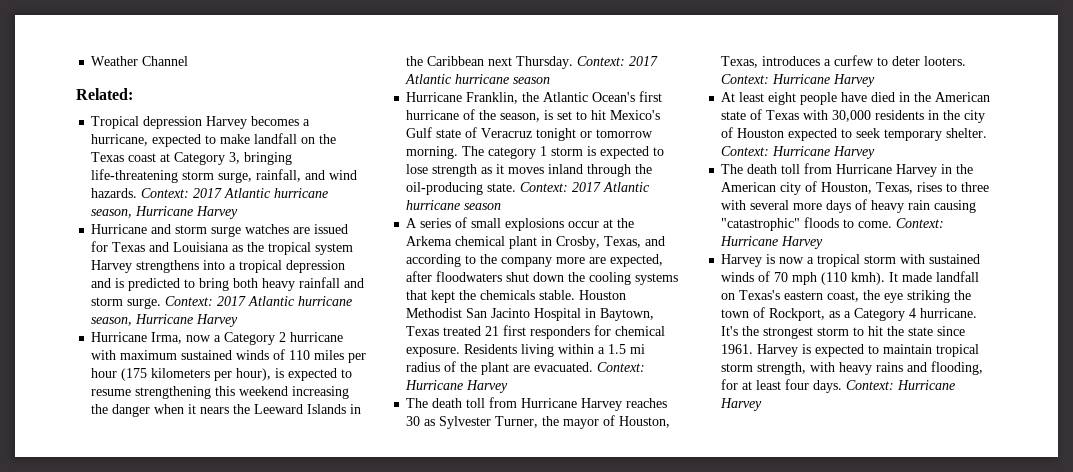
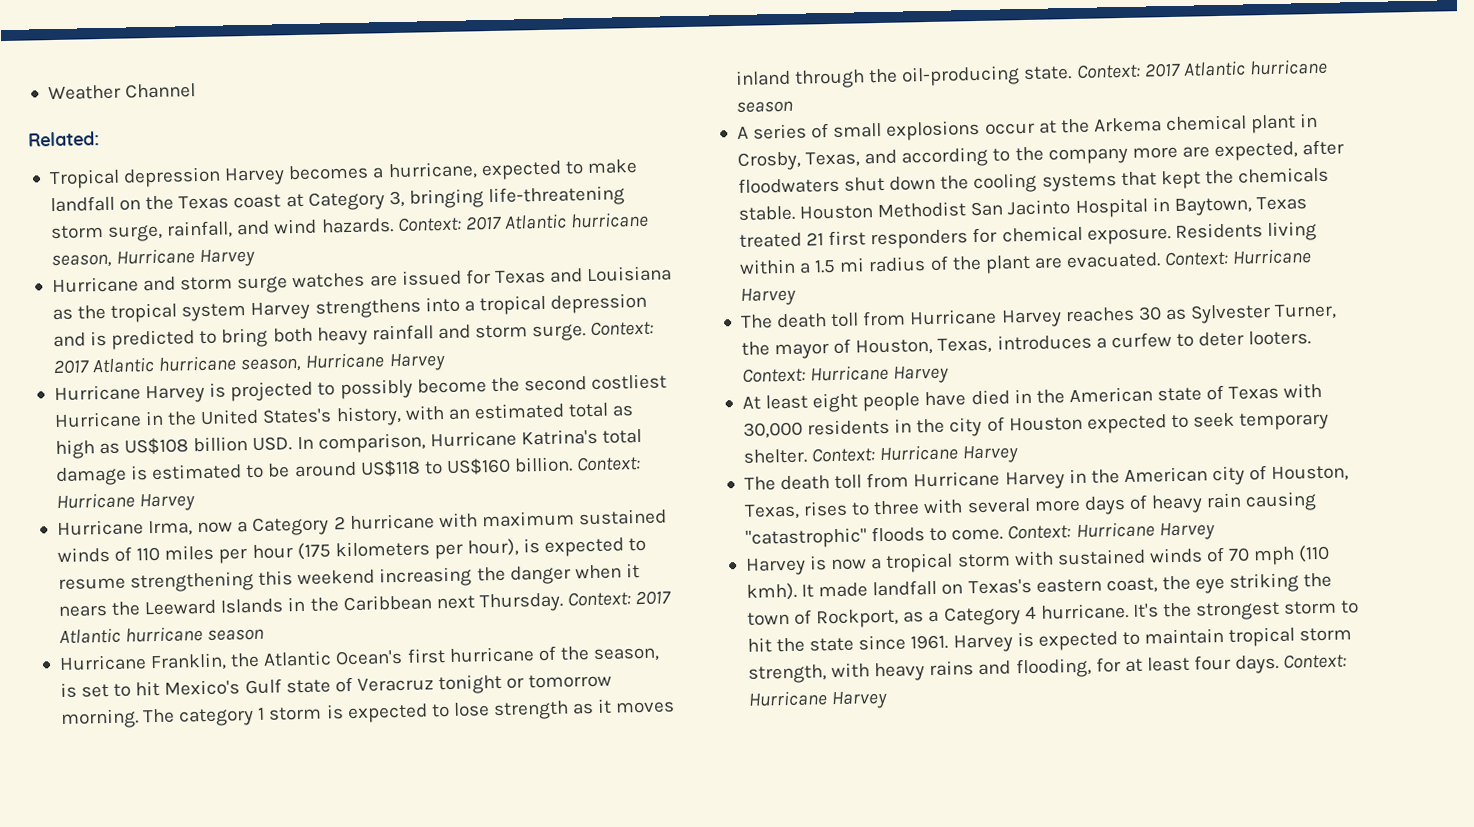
+ Hurricane Harvey is projected to possibly become the second costliest Hurricane in the United States's history, with an estimated total as high as US$108 billion USD. In comparison, Hurricane Katrina's total damage is estimated to be around US$118 to US$160 billion. Context: Hurricane Harvey

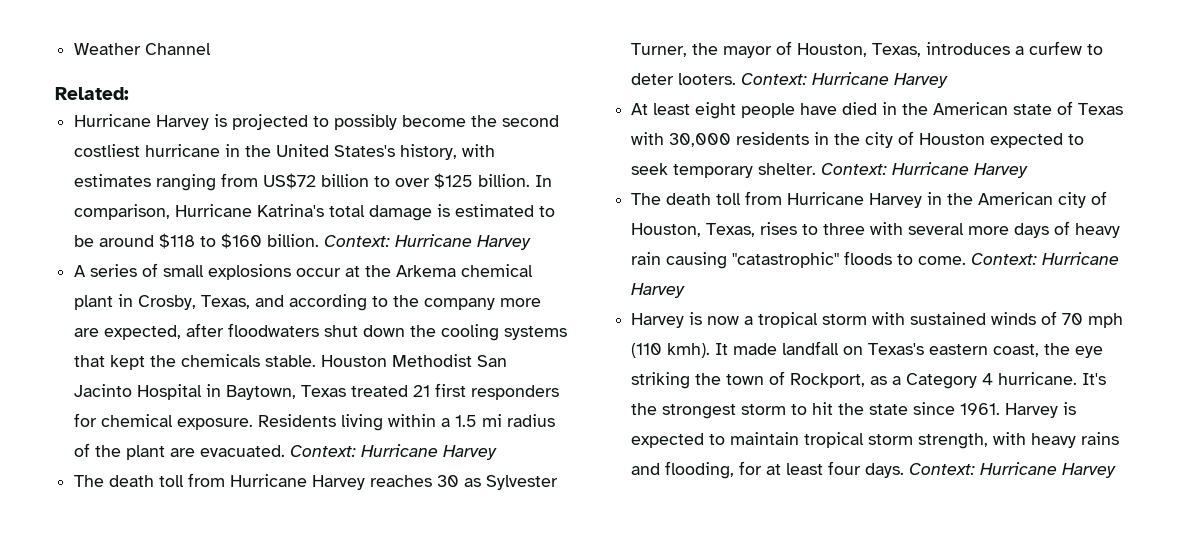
- Tropical depression Harvey becomes a hurricane, expected to make landfall on the Texas coast at Category 3, bringing life-threatening storm surge, rainfall, and wind hazards. Context: 2017 Atlantic hurricane season, Hurricane Harvey
- Hurricane and storm surge watches are issued for Texas and Louisiana as the tropical system Harvey strengthens into a tropical depression and is predicted to bring both heavy rainfall and storm surge. Context: 2017 Atlantic hurricane season, Hurricane Harvey
- Hurricane Harvey is projected to possibly become the second costliest Hurricane in the United States's history, with an estimated total as high as US$108 billion USD. In comparison, Hurricane Katrina's total damage is estimated to be around US$118 to US$160 billion.
+ Hurricane Harvey is projected to possibly become the second costliest hurricane in the United States's history, with estimates ranging from US$72 billion to over $125 billion. In comparison, Hurricane Katrina's total damage is estimated to be around $118 to $160 billion.
- Hurricane Irma, now a Category 2 hurricane with maximum sustained winds of 110 miles per hour (175 kilometers per hour), is expected to resume strengthening this weekend increasing the danger when it nears the Leeward Islands in the Caribbean next Thursday. Context: 2017 Atlantic hurricane season
- Hurricane Franklin, the Atlantic Ocean's first hurricane of the season, is set to hit Mexico's Gulf state of Veracruz tonight or tomorrow morning. The category 1 storm is expected to lose strength as it moves inland through the oil-producing state. Context: 2017 Atlantic hurricane season

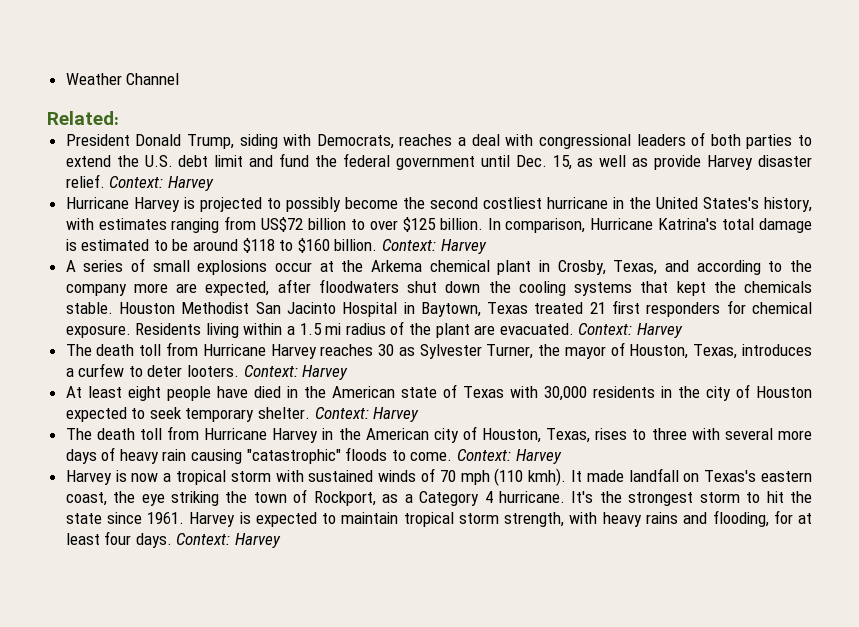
+ President Donald Trump, siding with Democrats, reaches a deal with congressional leaders of both parties to extend the U.S. debt limit and fund the federal government until Dec. 15, as well as provide Harvey disaster relief. Context: Harvey
- In comparison, Hurricane Katrina's total damage is estimated to be around $118 to $160 billion. Context: Hurricane Harvey
+ In comparison, Hurricane Katrina's total damage is estimated to be around $118 to $160 billion. Context: Harvey
- Residents living within a 1.5 mi radius of the plant are evacuated. Context: Hurricane Harvey
+ Residents living within a 1.5 mi radius of the plant are evacuated. Context: Harvey
- The death toll from Hurricane Harvey reaches 30 as Sylvester Turner, the mayor of Houston, Texas, introduces a curfew to deter looters. Context: Hurricane Harvey
+ The death toll from Hurricane Harvey reaches 30 as Sylvester Turner, the mayor of Houston, Texas, introduces a curfew to deter looters. Context: Harvey
- At least eight people have died in the American state of Texas with 30,000 residents in the city of Houston expected to seek temporary shelter. Context: Hurricane Harvey
+ At least eight people have died in the American state of Texas with 30,000 residents in the city of Houston expected to seek temporary shelter. Context: Harvey
- The death toll from Hurricane Harvey in the American city of Houston, Texas, rises to three with several more days of heavy rain causing "catastrophic" floods to come. Context: Hurricane Harvey
+ The death toll from Hurricane Harvey in the American city of Houston, Texas, rises to three with several more days of heavy rain causing "catastrophic" floods to come. Context: Harvey
- Harvey is expected to maintain tropical storm strength, with heavy rains and flooding, for at least four days. Context: Hurricane Harvey
+ Harvey is expected to maintain tropical storm strength, with heavy rains and flooding, for at least four days. Context: Harvey

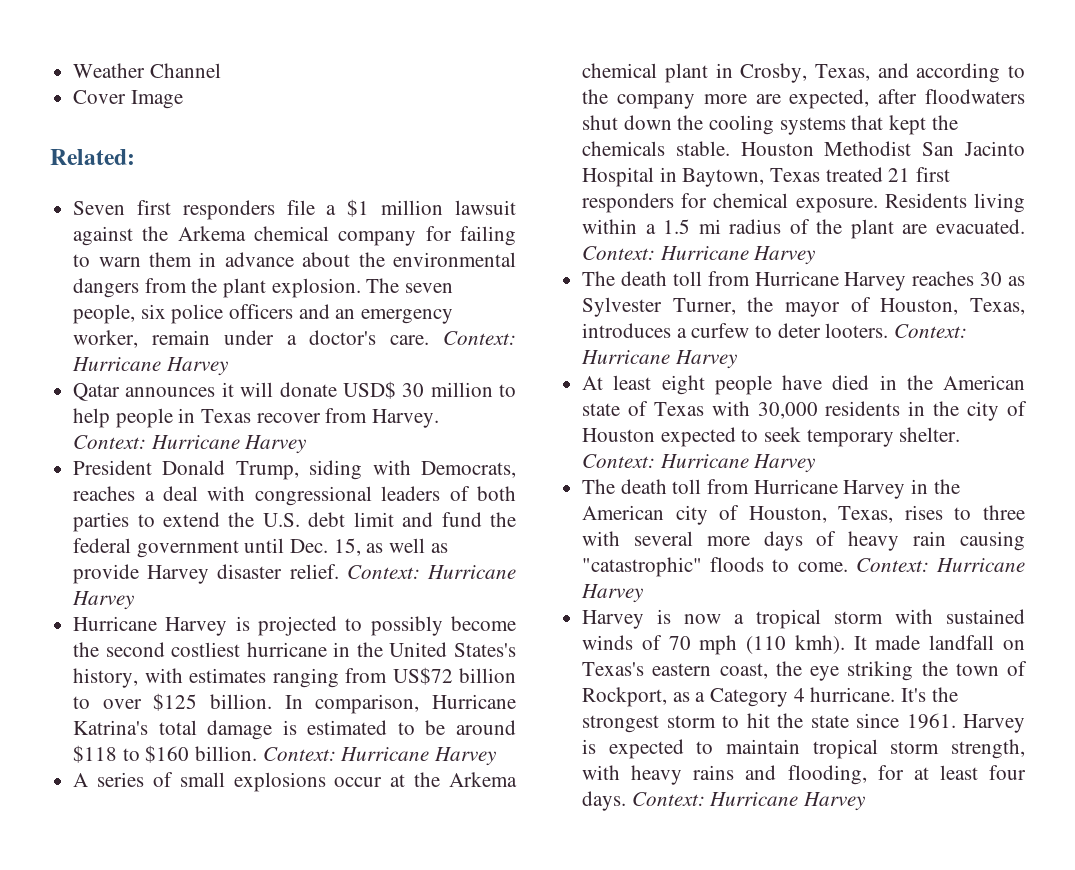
+ Cover Image
+ Seven first responders file a $1 million lawsuit against the Arkema chemical company for failing to warn them in advance about the environmental dangers from the plant explosion. The seven people, six police officers and an emergency worker, remain under a doctor's care. Context: Hurricane Harvey
+ Qatar announces it will donate USD$ 30 million to help people in Texas recover from Harvey. Context: Hurricane Harvey
- President Donald Trump, siding with Democrats, reaches a deal with congressional leaders of both parties to extend the U.S. debt limit and fund the federal government until Dec. 15, as well as provide Harvey disaster relief. Context: Harvey
+ President Donald Trump, siding with Democrats, reaches a deal with congressional leaders of both parties to extend the U.S. debt limit and fund the federal government until Dec. 15, as well as provide Harvey disaster relief. Context: Hurricane Harvey
- In comparison, Hurricane Katrina's total damage is estimated to be around $118 to $160 billion. Context: Harvey
+ In comparison, Hurricane Katrina's total damage is estimated to be around $118 to $160 billion. Context: Hurricane Harvey
- Residents living within a 1.5 mi radius of the plant are evacuated. Context: Harvey
+ Residents living within a 1.5 mi radius of the plant are evacuated. Context: Hurricane Harvey
- The death toll from Hurricane Harvey reaches 30 as Sylvester Turner, the mayor of Houston, Texas, introduces a curfew to deter looters. Context: Harvey
+ The death toll from Hurricane Harvey reaches 30 as Sylvester Turner, the mayor of Houston, Texas, introduces a curfew to deter looters. Context: Hurricane Harvey
- At least eight people have died in the American state of Texas with 30,000 residents in the city of Houston expected to seek temporary shelter. Context: Harvey
+ At least eight people have died in the American state of Texas with 30,000 residents in the city of Houston expected to seek temporary shelter. Context: Hurricane Harvey
- The death toll from Hurricane Harvey in the American city of Houston, Texas, rises to three with several more days of heavy rain causing "catastrophic" floods to come. Context: Harvey
+ The death toll from Hurricane Harvey in the American city of Houston, Texas, rises to three with several more days of heavy rain causing "catastrophic" floods to come. Context: Hurricane Harvey
- Harvey is expected to maintain tropical storm strength, with heavy rains and flooding, for at least four days. Context: Harvey
+ Harvey is expected to maintain tropical storm strength, with heavy rains and flooding, for at least four days. Context: Hurricane Harvey

